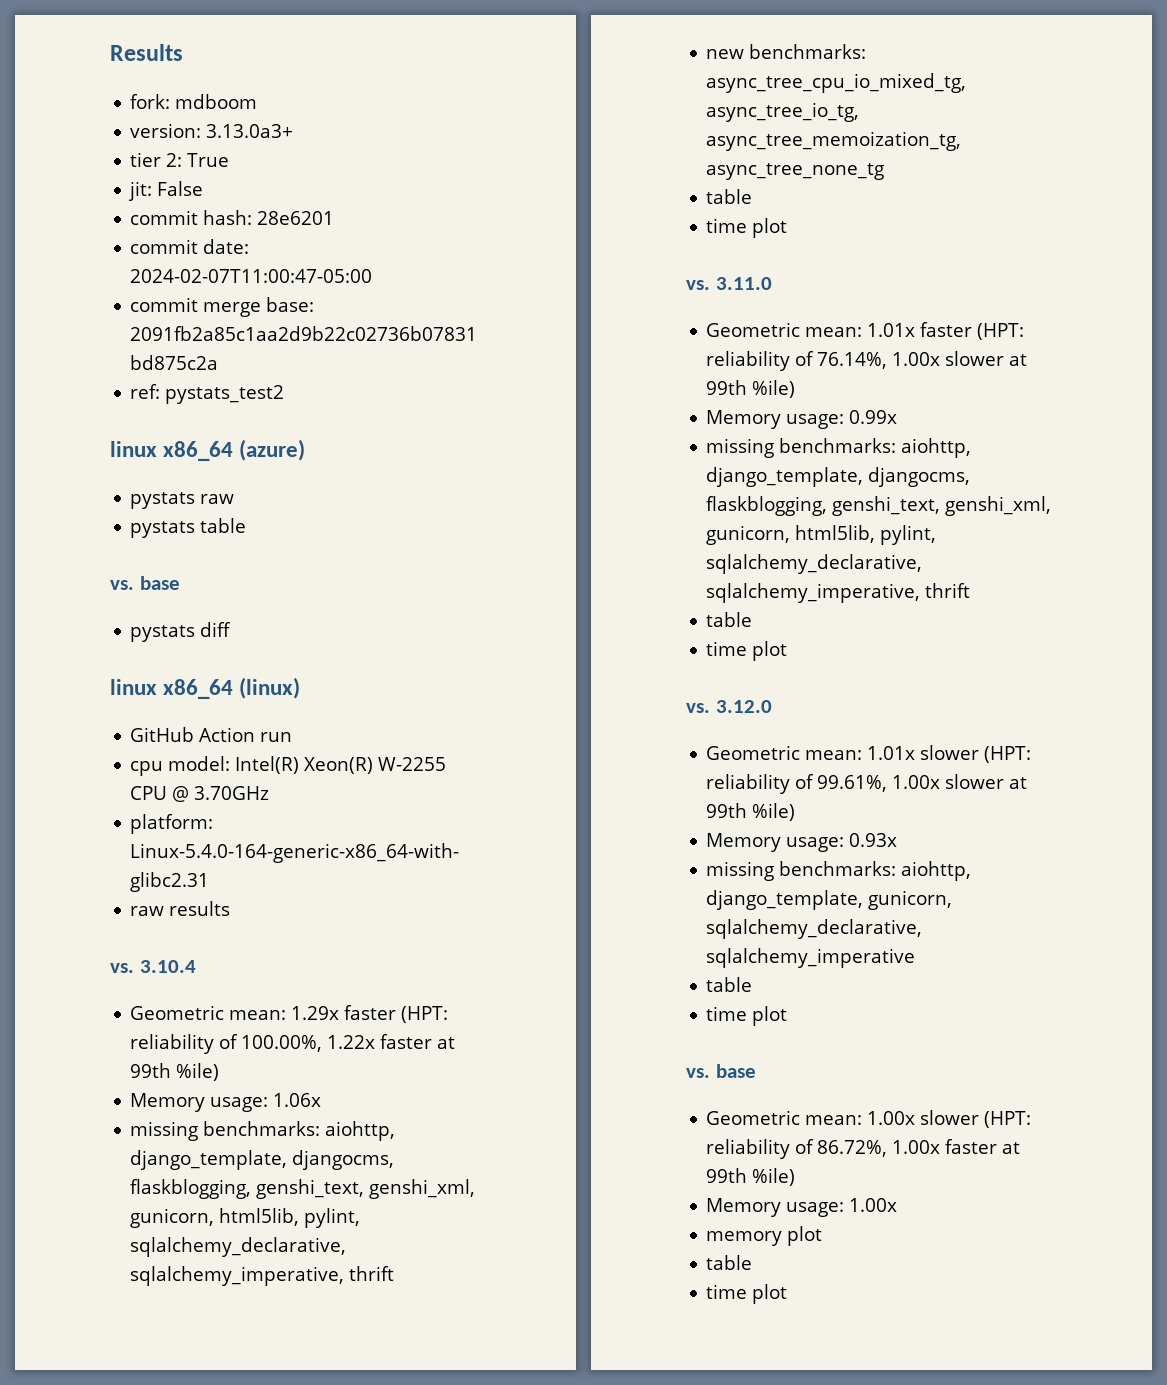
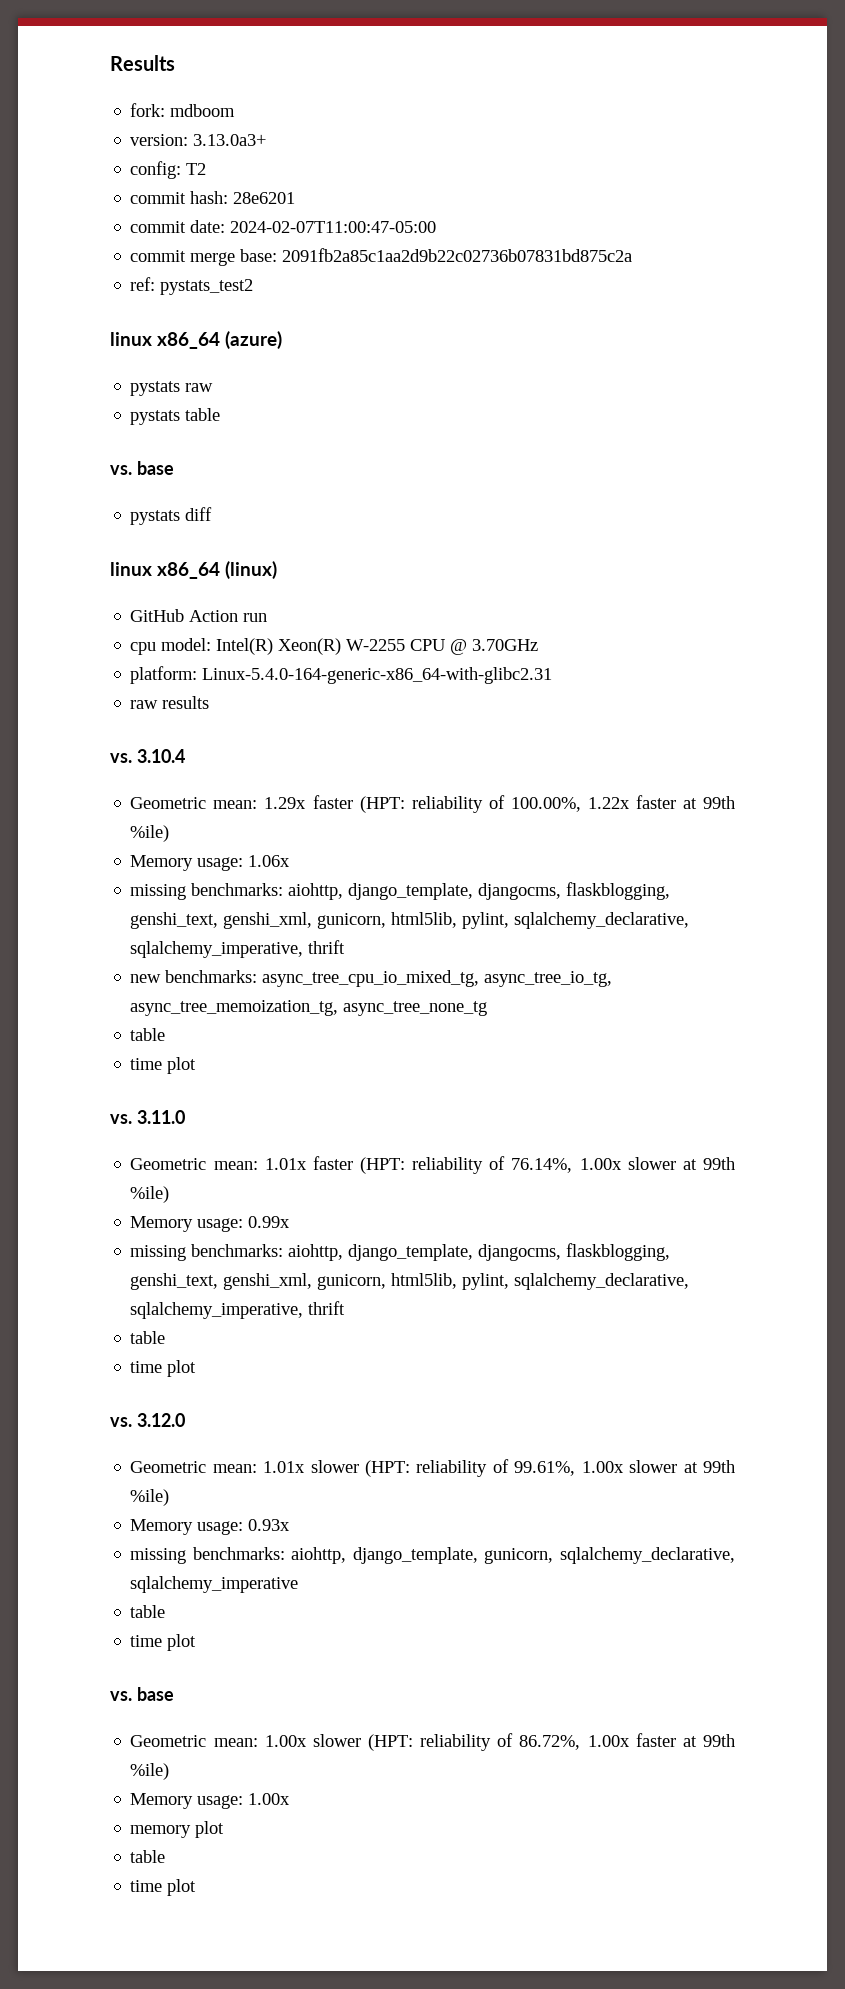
- tier 2: True
- jit: False
+ config: T2

